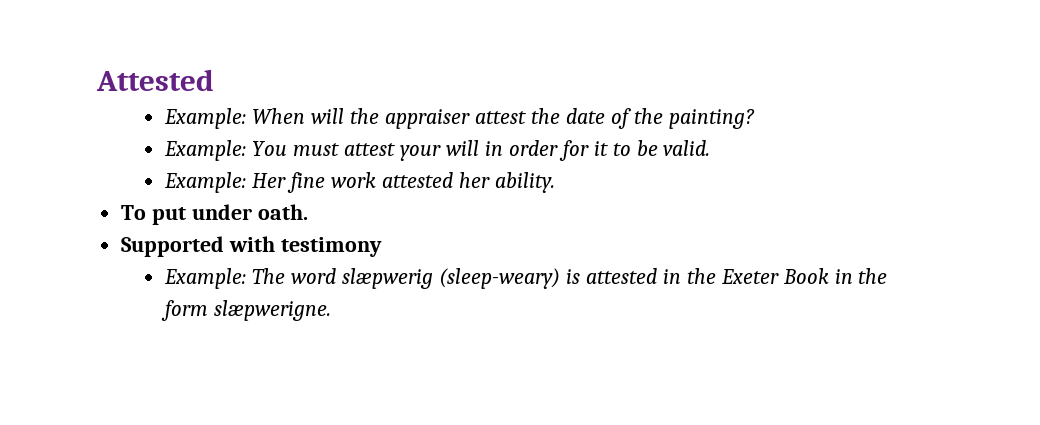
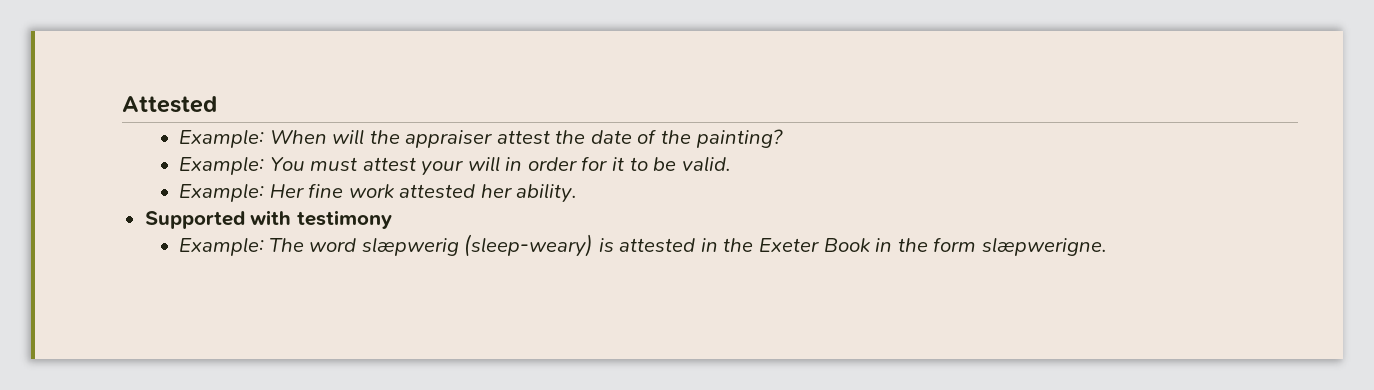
- To put under oath.

